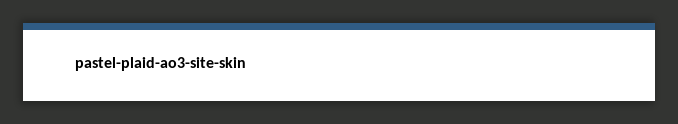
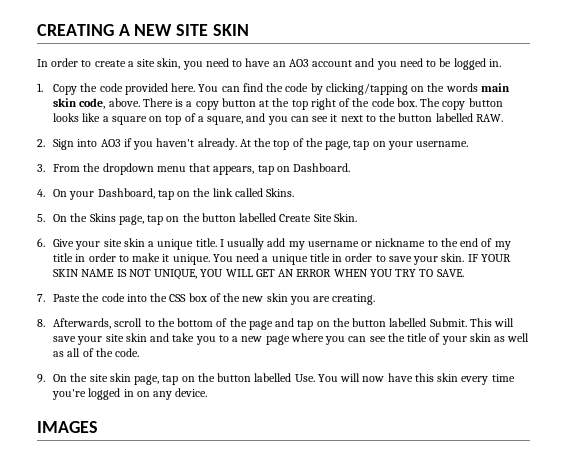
- pastel-plaid-ao3-site-skin
+ CREATING A NEW SITE SKIN
+ In order to create a site skin, you need to have an AO3 account and you need to be logged in.
+ 1. Copy the code provided here. You can find the code by clicking/tapping on the words main skin code, above. There is a copy button at the top right of the code box. The copy button looks like a square on top of a square, and you can see it next to the button labelled RAW.
+ 2. Sign into AO3 if you haven't already. At the top of the page, tap on your username.
+ 3. From the dropdown menu that appears, tap on Dashboard.
+ 4. On your Dashboard, tap on the link called Skins.
+ 5. On the Skins page, tap on the button labelled Create Site Skin.
+ 6. Give your site skin a unique title. I usually add my username or nickname to the end of my title in order to make it unique. You need a unique title in order to save your skin. IF YOUR SKIN NAME IS NOT UNIQUE, YOU WILL GET AN ERROR WHEN YOU TRY TO SAVE.
+ 7. Paste the code into the CSS box of the new skin you are creating.
+ 8. Afterwards, scroll to the bottom of the page and tap on the button labelled Submit. This will save your site skin and take you to a new page where you can see the title of your skin as well as all of the code.
+ 9. On the site skin page, tap on the button labelled Use. You will now have this skin every time you're logged in on any device.
+ IMAGES

